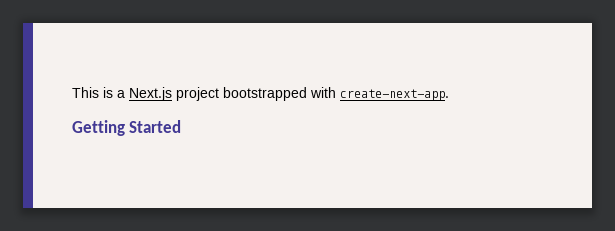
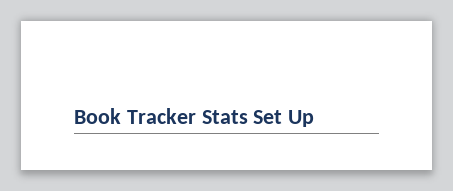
- This is a Next.js project bootstrapped with create-next-app.
- Getting Started
+ Book Tracker Stats Set Up

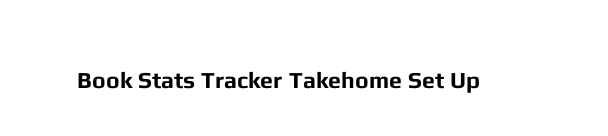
- Book Tracker Stats Set Up
+ Book Stats Tracker Takehome Set Up

